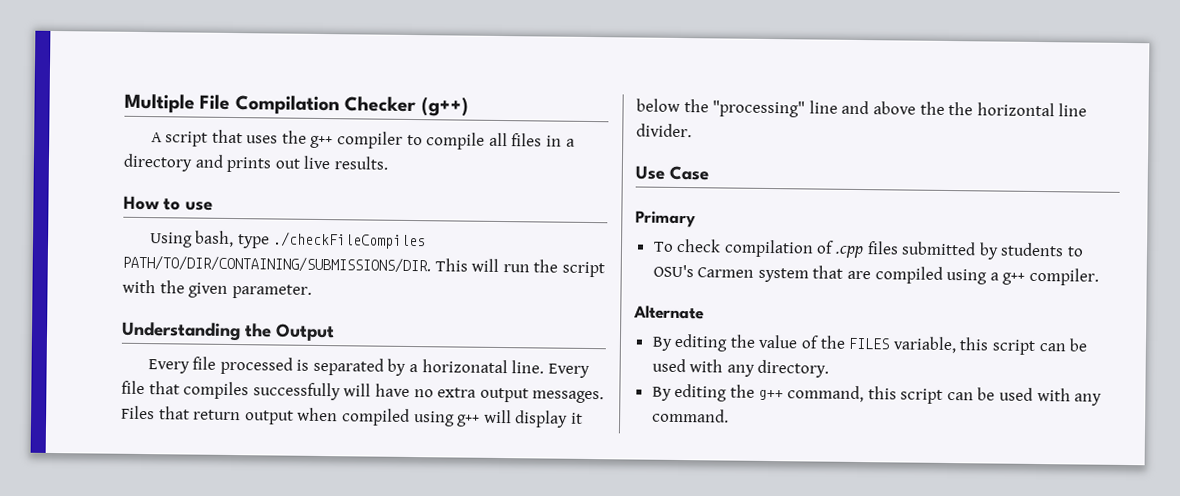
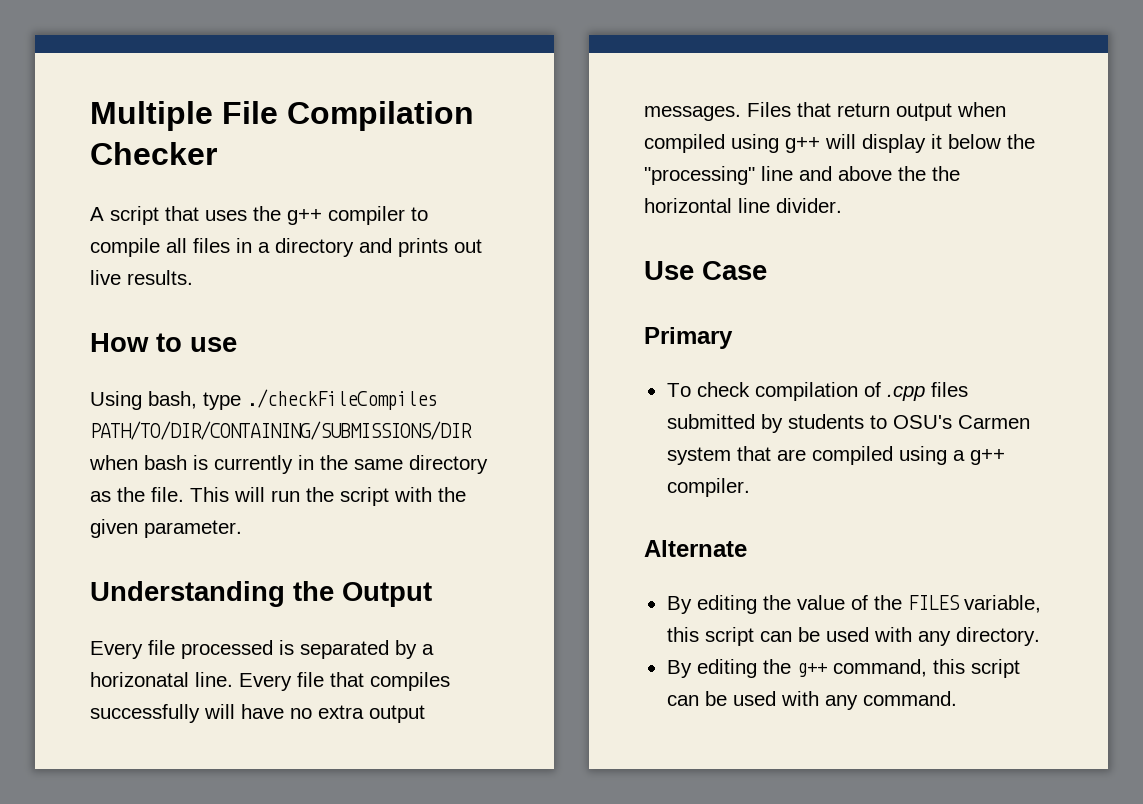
- Multiple File Compilation Checker (g++)
+ Multiple File Compilation Checker
- Using bash, type ./checkFileCompiles PATH/TO/DIR/CONTAINING/SUBMISSIONS/DIR.
+ Using bash, type ./checkFileCompiles PATH/TO/DIR/CONTAINING/SUBMISSIONS/DIR when bash is currently in the same directory as the file.

